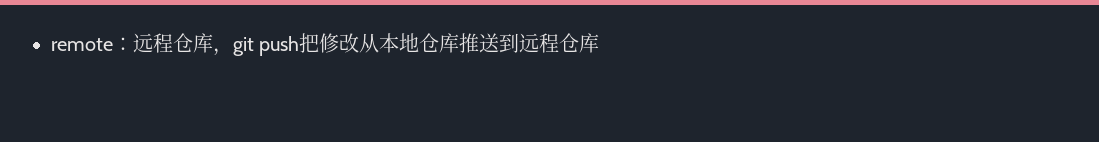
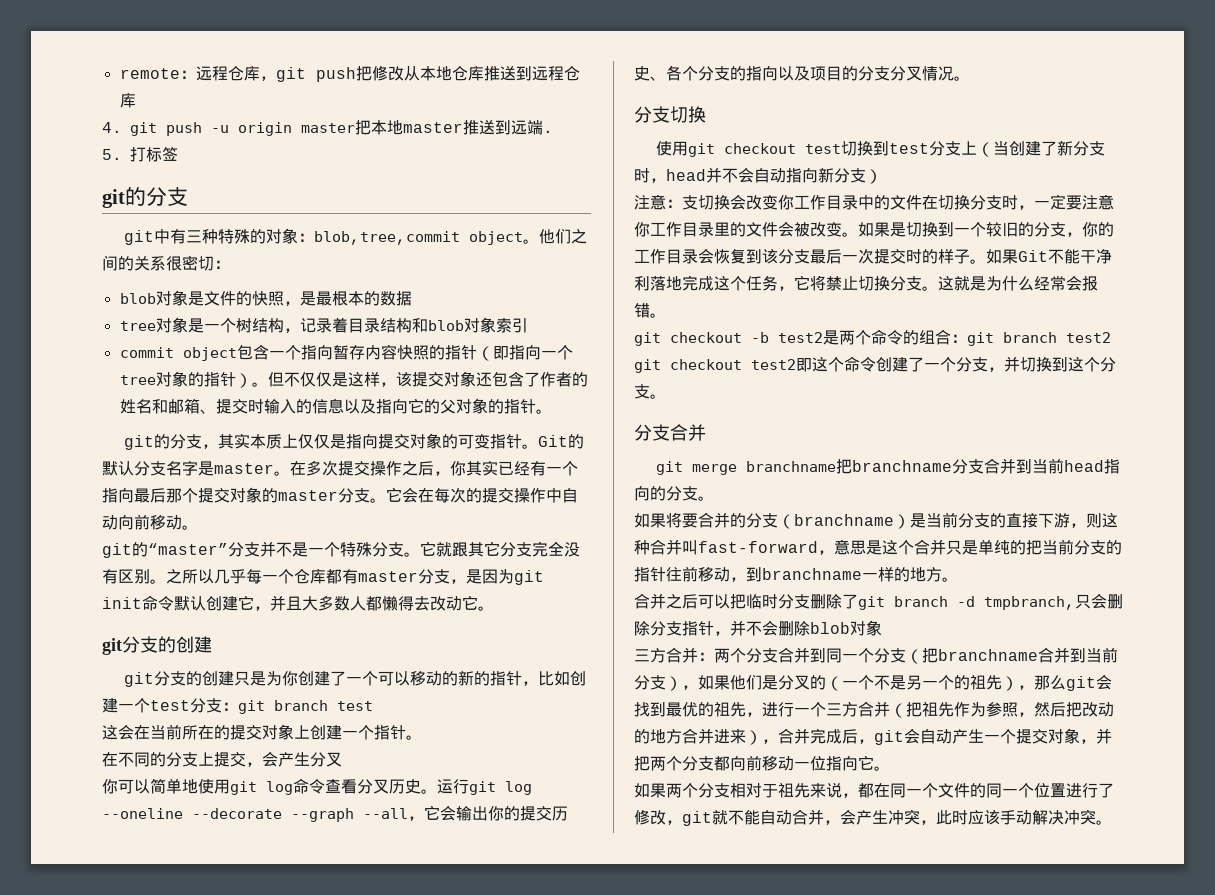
+ 4. git push -u origin master把本地master推送到远端.
+ 5.打标签
+ git的分支
+ git中有三种特殊的对象：blob,tree,commit object。他们之间的关系很密切：
+ blob对象是文件的快照，是最根本的数据
+ tree对象是一个树结构，记录着目录结构和blob对象索引
+ commit object包含一个指向暂存内容快照的指针（即指向一个tree对象的指针）。但不仅仅是这样，该提交对象还包含了作者的姓名和邮箱、提交时输入的信息以及指向它的父对象的指针。
+ git的分支，其实本质上仅仅是指向提交对象的可变指针。Git的默认分支名字是master。在多次提交操作之后，你其实已经有一个指向最后那个提交对象的master分支。它会在每次的提交操作中自动向前移动。
+ git的“master”分支并不是一个特殊分支。它就跟其它分支完全没有区别。之所以几乎每一个仓库都有master分支，是因为git init命令默认创建它，并且大多数人都懒得去改动它。
+ git分支的创建
+ git分支的创建只是为你创建了一个可以移动的新的指针，比如创建一个test分支：git branch test
+ 这会在当前所在的提交对象上创建一个指针。
+ 在不同的分支上提交，会产生分叉
+ 你可以简单地使用git log命令查看分叉历史。运行git log --oneline --decorate --graph --all，它会输出你的提交历史、各个分支的指向以及项目的分支分叉情况。
+ 分支切换
+ 使用git checkout test切换到test分支上（当创建了新分支时，head并不会自动指向新分支）
+ 注意：支切换会改变你工作目录中的文件在切换分支时，一定要注意你工作目录里的文件会被改变。如果是切换到一个较旧的分支，你的工作目录会恢复到该分支最后一次提交时的样子。如果Git不能干净利落地完成这个任务，它将禁止切换分支。这就是为什么经常会报错。
+ git checkout -b test2是两个命令的组合：git branch test2 git checkout test2即这个命令创建了一个分支，并切换到这个分支。
+ 分支合并
+ git merge branchname把branchname分支合并到当前head指向的分支。
+ 如果将要合并的分支（branchname）是当前分支的直接下游，则这种合并叫fast-forward，意思是这个合并只是单纯的把当前分支的指针往前移动，到branchname一样的地方。
+ 合并之后可以把临时分支删除了git branch -d tmpbranch,只会删除分支指针，并不会删除blob对象
+ 三方合并：两个分支合并到同一个分支（把branchname合并到当前分支），如果他们是分叉的（一个不是另一个的祖先），那么git会找到最优的祖先，进行一个三方合并（把祖先作为参照，然后把改动的地方合并进来），合并完成后，git会自动产生一个提交对象，并把两个分支都向前移动一位指向它。
+ 如果两个分支相对于祖先来说，都在同一个文件的同一个位置进行了修改，git就不能自动合并，会产生冲突，此时应该手动解决冲突。

